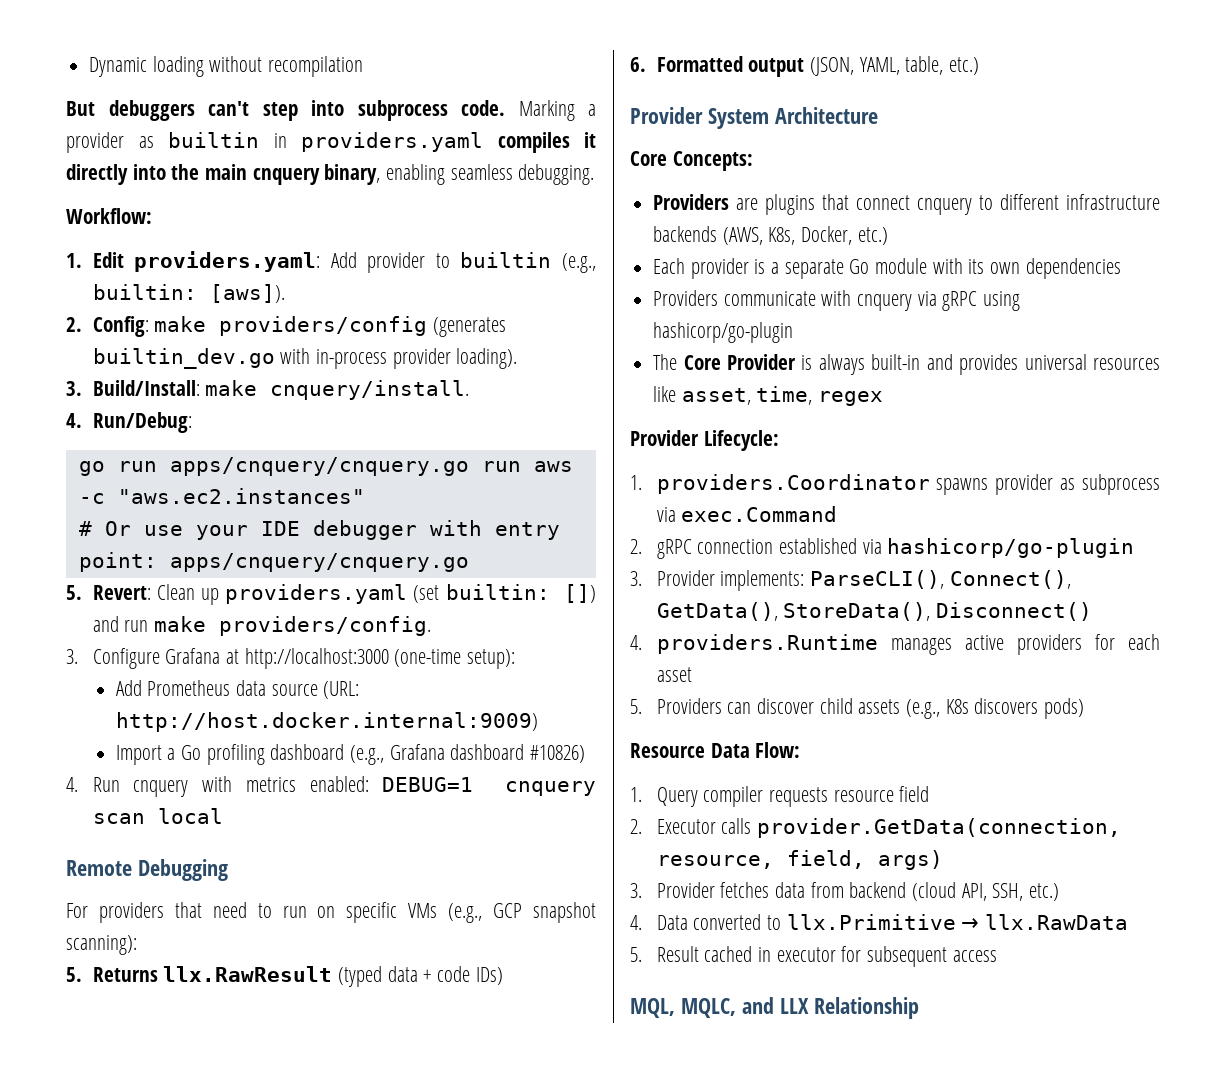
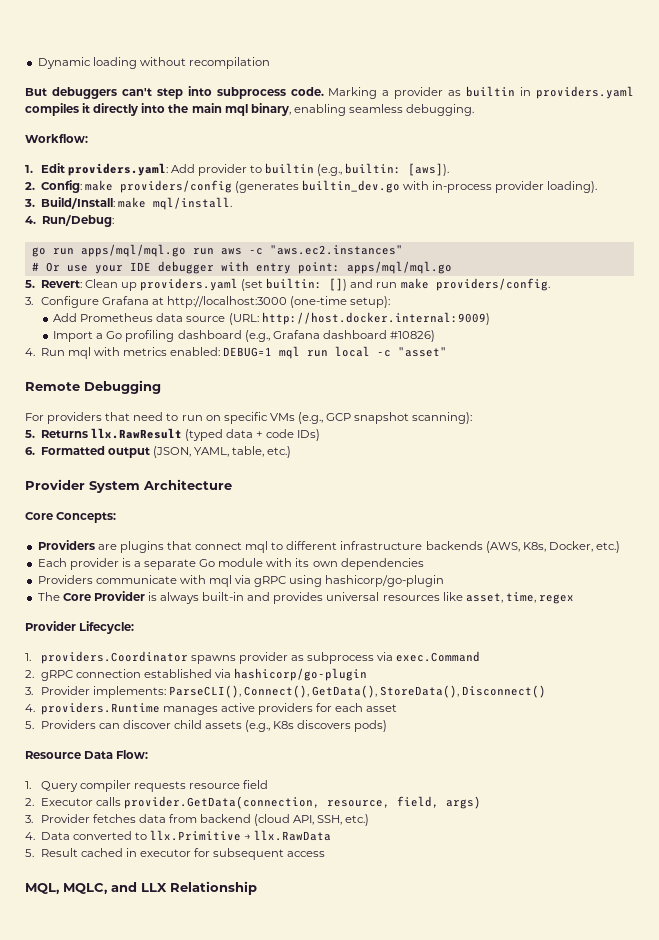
- Marking a provider as builtin in providers.yaml compiles it directly into the main cnquery binary, enabling seamless debugging.
+ Marking a provider as builtin in providers.yaml compiles it directly into the main mql binary, enabling seamless debugging.
- 3. Build/Install: make cnquery/install.
+ 3. Build/Install: make mql/install.
- go run apps/cnquery/cnquery.go run aws -c "aws.ec2.instances"
+ go run apps/mql/mql.go run aws -c "aws.ec2.instances"
- # Or use your IDE debugger with entry point: apps/cnquery/cnquery.go
+ # Or use your IDE debugger with entry point: apps/mql/mql.go
- 4. Run cnquery with metrics enabled: DEBUG=1 cnquery scan local
+ 4. Run mql with metrics enabled: DEBUG=1 mql run local -c "asset"
- Providers are plugins that connect cnquery to different infrastructure backends (AWS, K8s, Docker, etc.)
+ Providers are plugins that connect mql to different infrastructure backends (AWS, K8s, Docker, etc.)
- Providers communicate with cnquery via gRPC using hashicorp/go-plugin
+ Providers communicate with mql via gRPC using hashicorp/go-plugin

